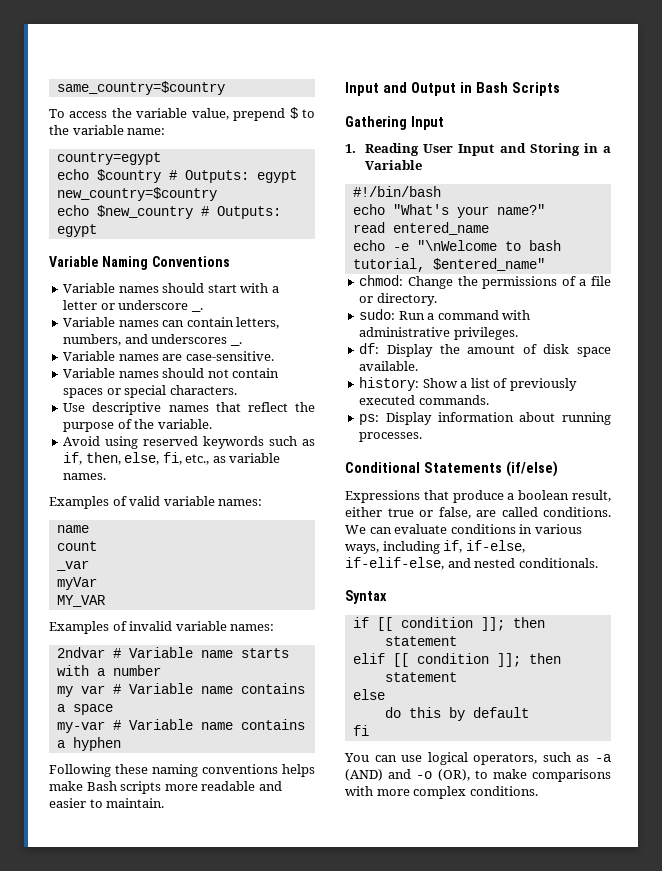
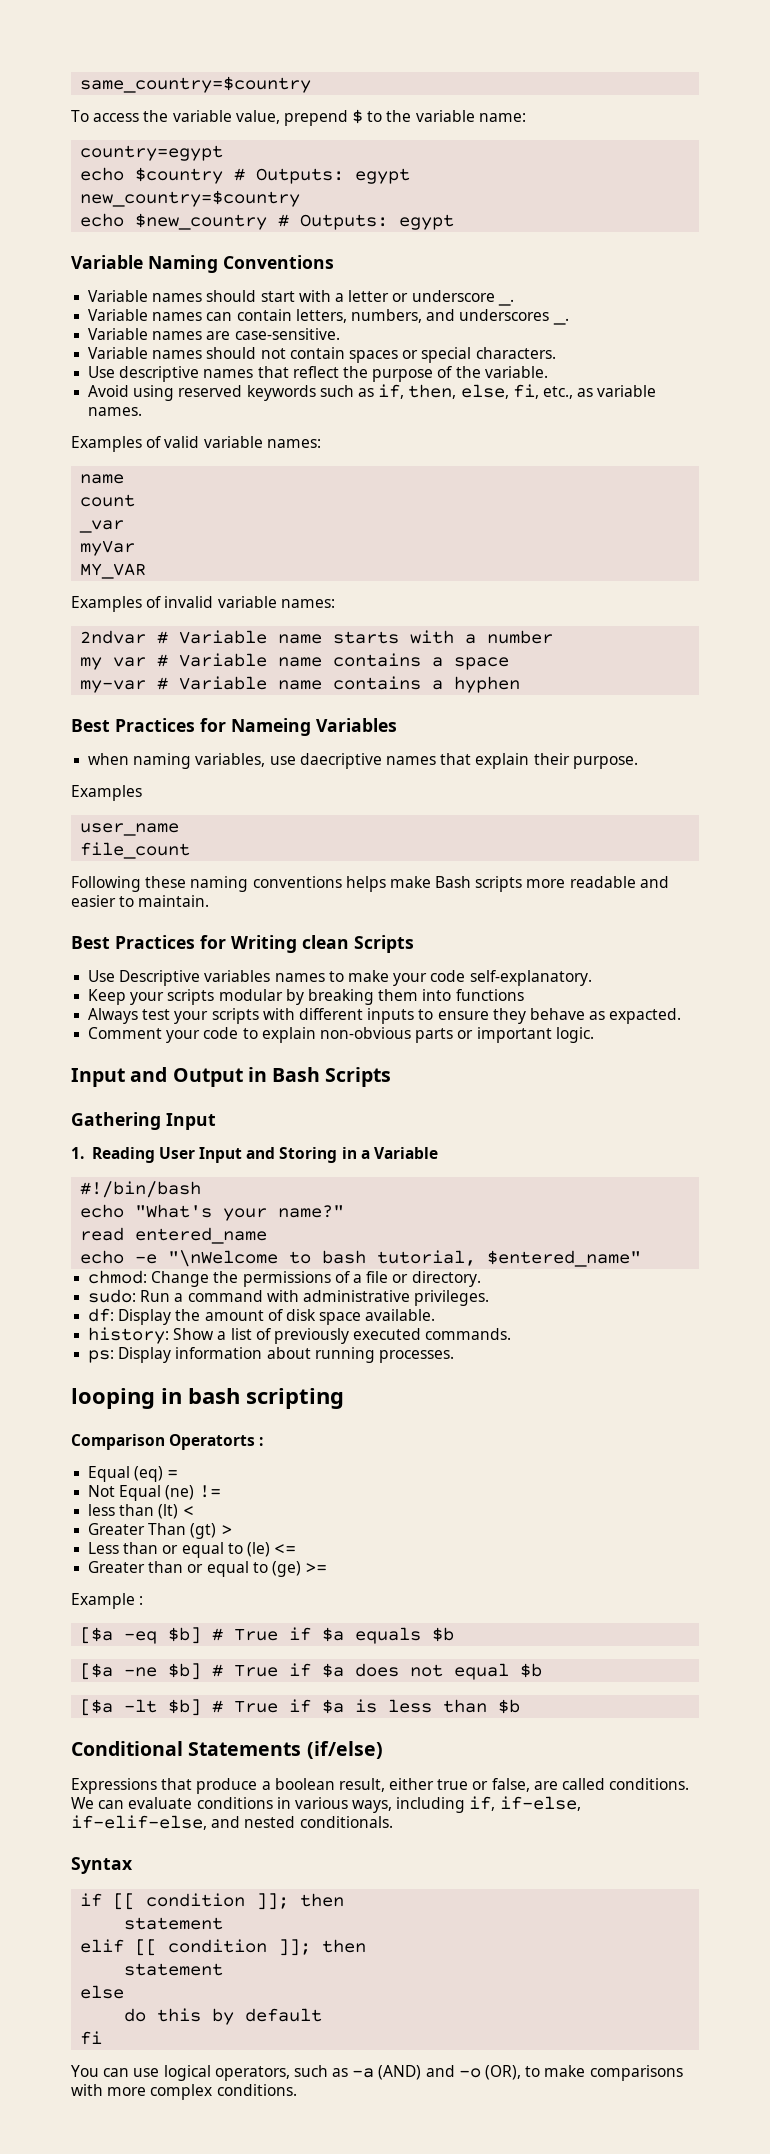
+ Best Practices for Nameing Variables
+ when naming variables, use daecriptive names that explain their purpose.
+ Examples
+ user_name
+ file_count
+ Best Practices for Writing clean Scripts
+ Use Descriptive variables names to make your code self-explanatory.
+ Keep your scripts modular by breaking them into functions
+ Always test your scripts with different inputs to ensure they behave as expacted.
+ Comment your code to explain non-obvious parts or important logic.
+ looping in bash scripting
+ Comparison Operatorts :
+ Equal (eq) =
+ Not Equal (ne) !=
+ less than (lt) <
+ Greater Than (gt) >
+ Less than or equal to (le) <=
+ Greater than or equal to (ge) >=
+ Example :
+ [$a -eq $b] # True if $a equals $b
+ [$a -ne $b] # True if $a does not equal $b
+ [$a -lt $b] # True if $a is less than $b

